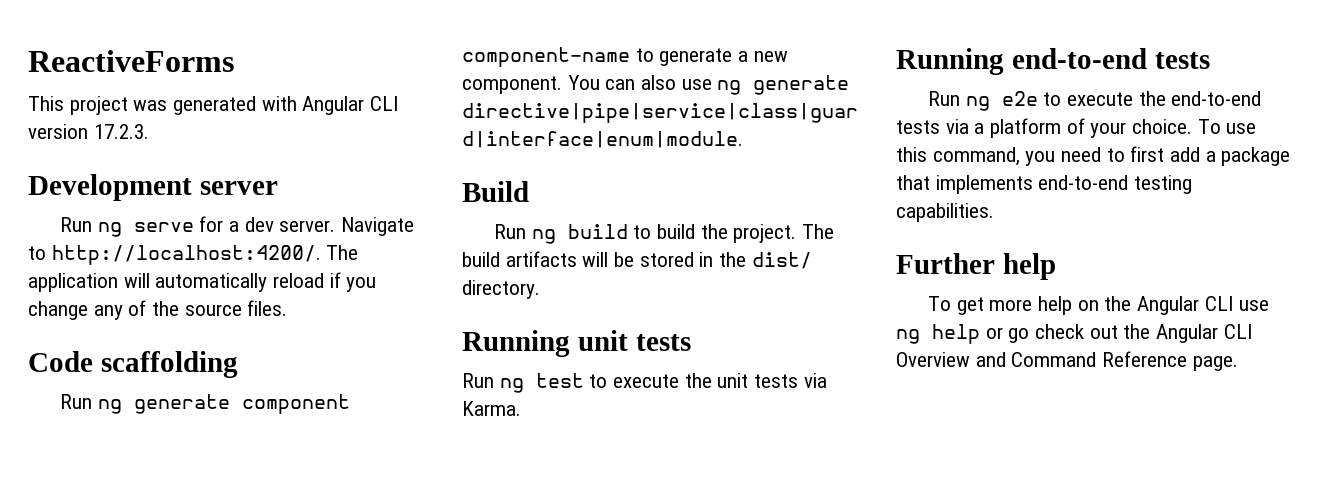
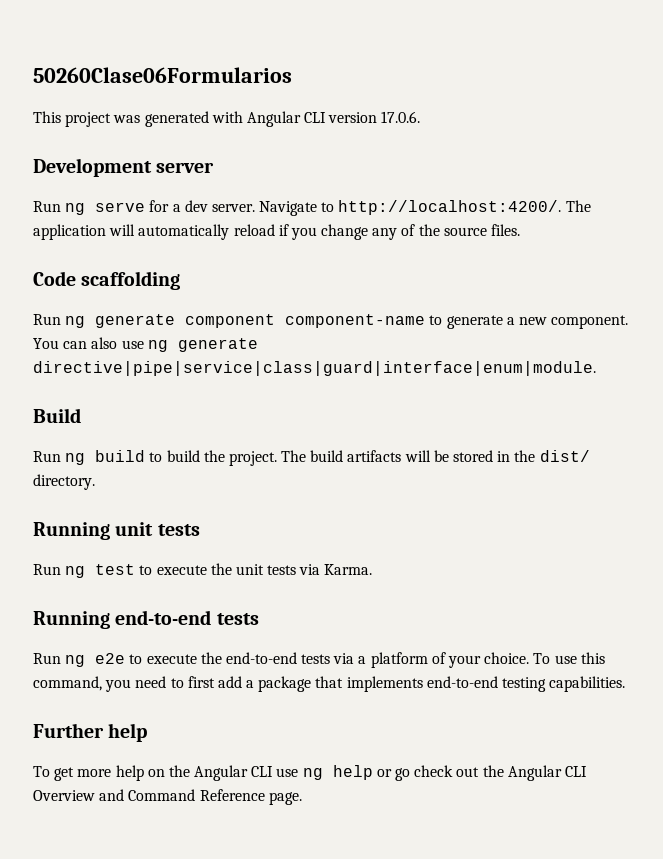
- ReactiveForms
+ 50260Clase06Formularios
- This project was generated with Angular CLI version 17.2.3.
+ This project was generated with Angular CLI version 17.0.6.

